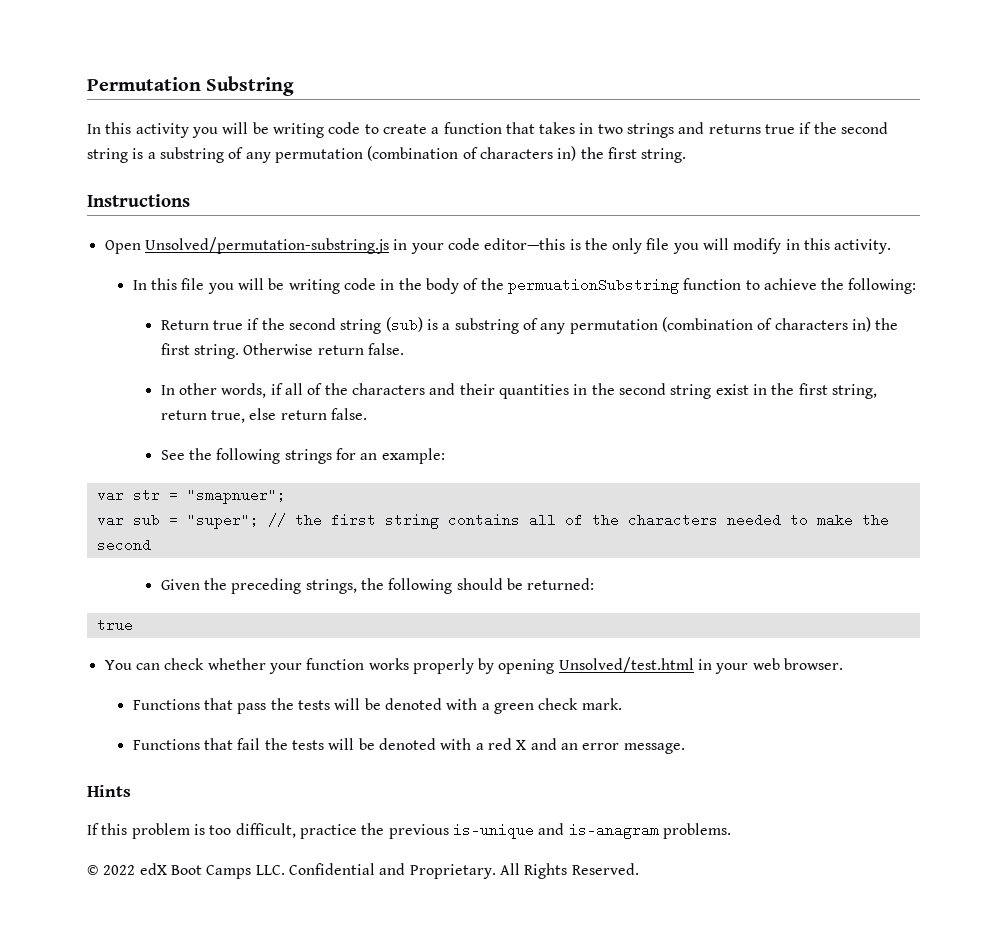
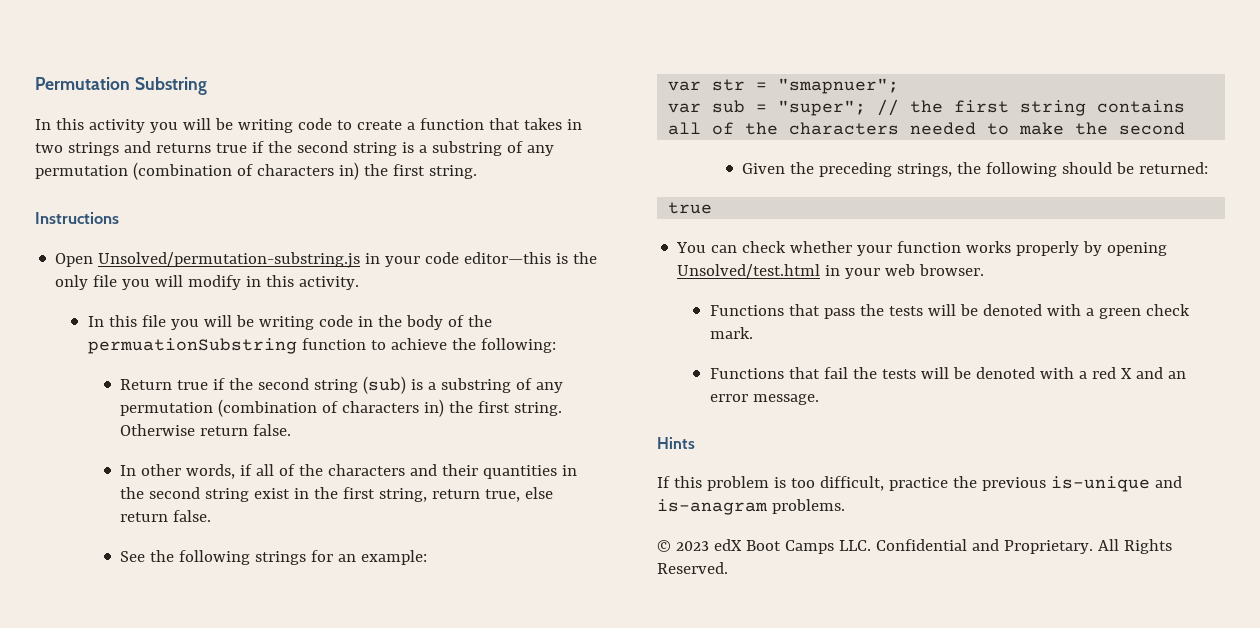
- © 2022 edX Boot Camps LLC. Confidential and Proprietary.
+ © 2023 edX Boot Camps LLC. Confidential and Proprietary.

